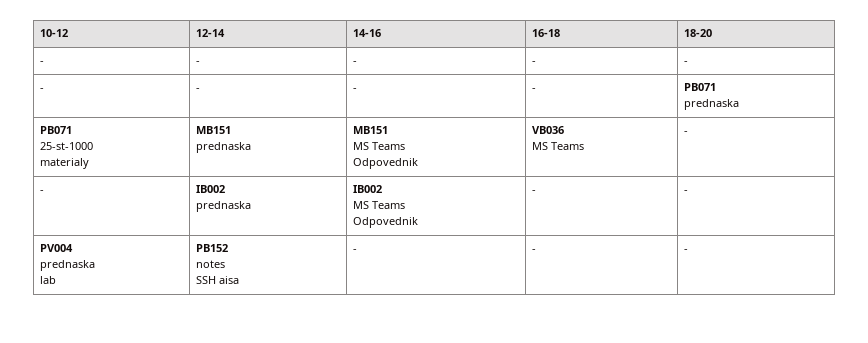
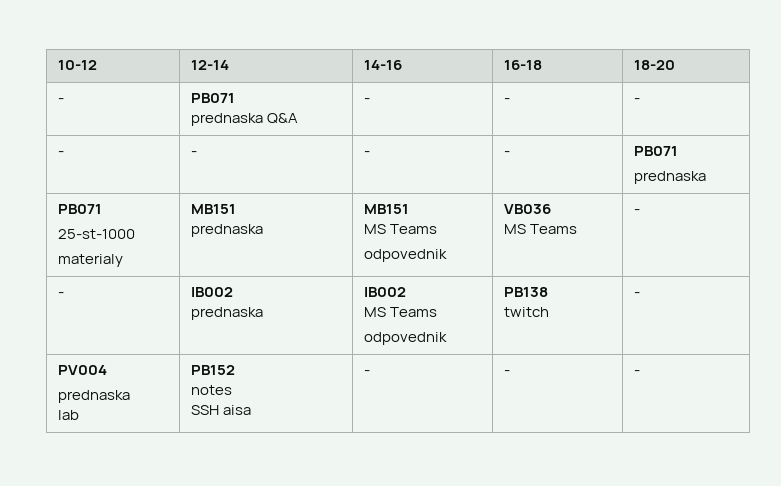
  10-12 | 12-14 | 14-16 | 16-18 | 18-20
- - | - | - | - | -
+ - | PB071
+ prednaska Q&A | - | - | -
  - | - | - | - | PB071
  prednaska
  PB071
  25-st-1000
  materialy | MB151
  prednaska | MB151
  MS Teams
- Odpovednik | VB036
+ odpovednik | VB036
  - | IB002
  prednaska | IB002
  MS Teams
- Odpovednik | - | -
+ odpovednik | PB138
+ twitch | -

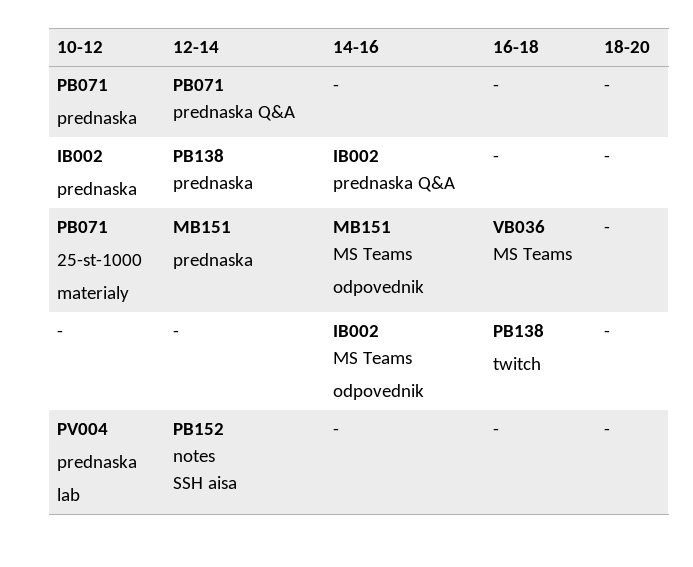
  10-12 | 12-14 | 14-16 | 16-18 | 18-20
- - | PB071
+ PB071
+ prednaska | PB071
  prednaska Q&A | - | - | -
- - | - | - | - | PB071
- prednaska
+ IB002
+ prednaska | PB138
+ prednaska | IB002
+ prednaska Q&A | - | -
- - | IB002
- prednaska | IB002
+ - | - | IB002

